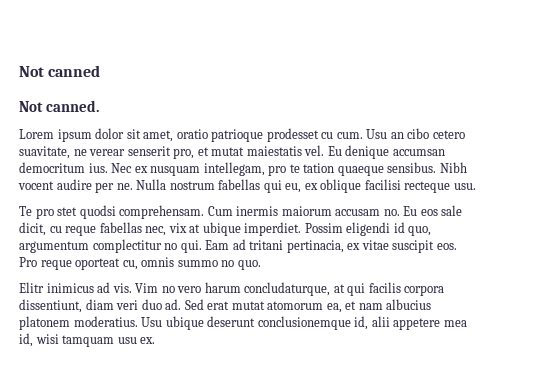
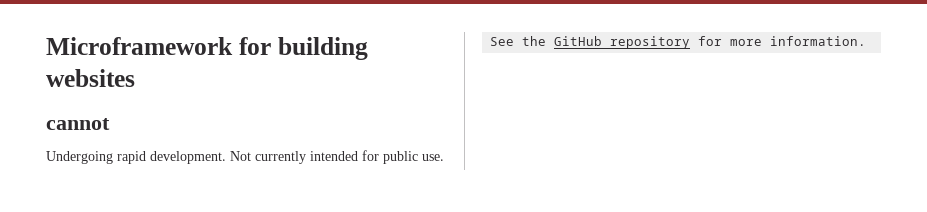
- Not canned
- Not canned.
- Lorem ipsum dolor sit amet, oratio patrioque prodesset cu cum. Usu an cibo cetero suavitate, ne verear senserit pro, et mutat maiestatis vel. Eu denique accumsan democritum ius. Nec ex nusquam intellegam, pro te tation quaeque sensibus. Nibh vocent audire per ne. Nulla nostrum fabellas qui eu, ex oblique facilisi recteque usu.
- Te pro stet quodsi comprehensam. Cum inermis maiorum accusam no. Eu eos sale dicit, cu reque fabellas nec, vix at ubique imperdiet. Possim eligendi id quo, argumentum complectitur no qui. Eam ad tritani pertinacia, ex vitae suscipit eos. Pro reque oporteat cu, omnis summo no quo.
- Elitr inimicus ad vis. Vim no vero harum concludaturque, at qui facilis corpora dissentiunt, diam veri duo ad. Sed erat mutat atomorum ea, et nam albucius platonem moderatius. Usu ubique deserunt conclusionemque id, alii appetere mea id, wisi tamquam usu ex.
+ Microframework for building websites
+ cannot
+ Undergoing rapid development. Not currently intended for public use.
+ See the GitHub repository for more information.

